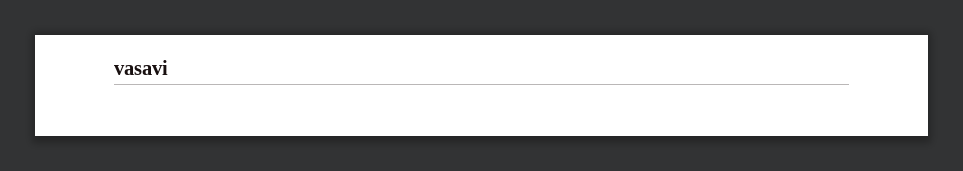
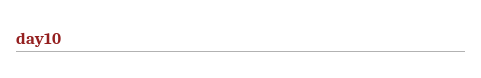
- vasavi
+ day10

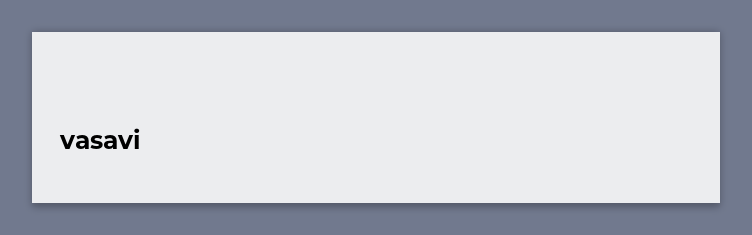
- day10
+ vasavi

